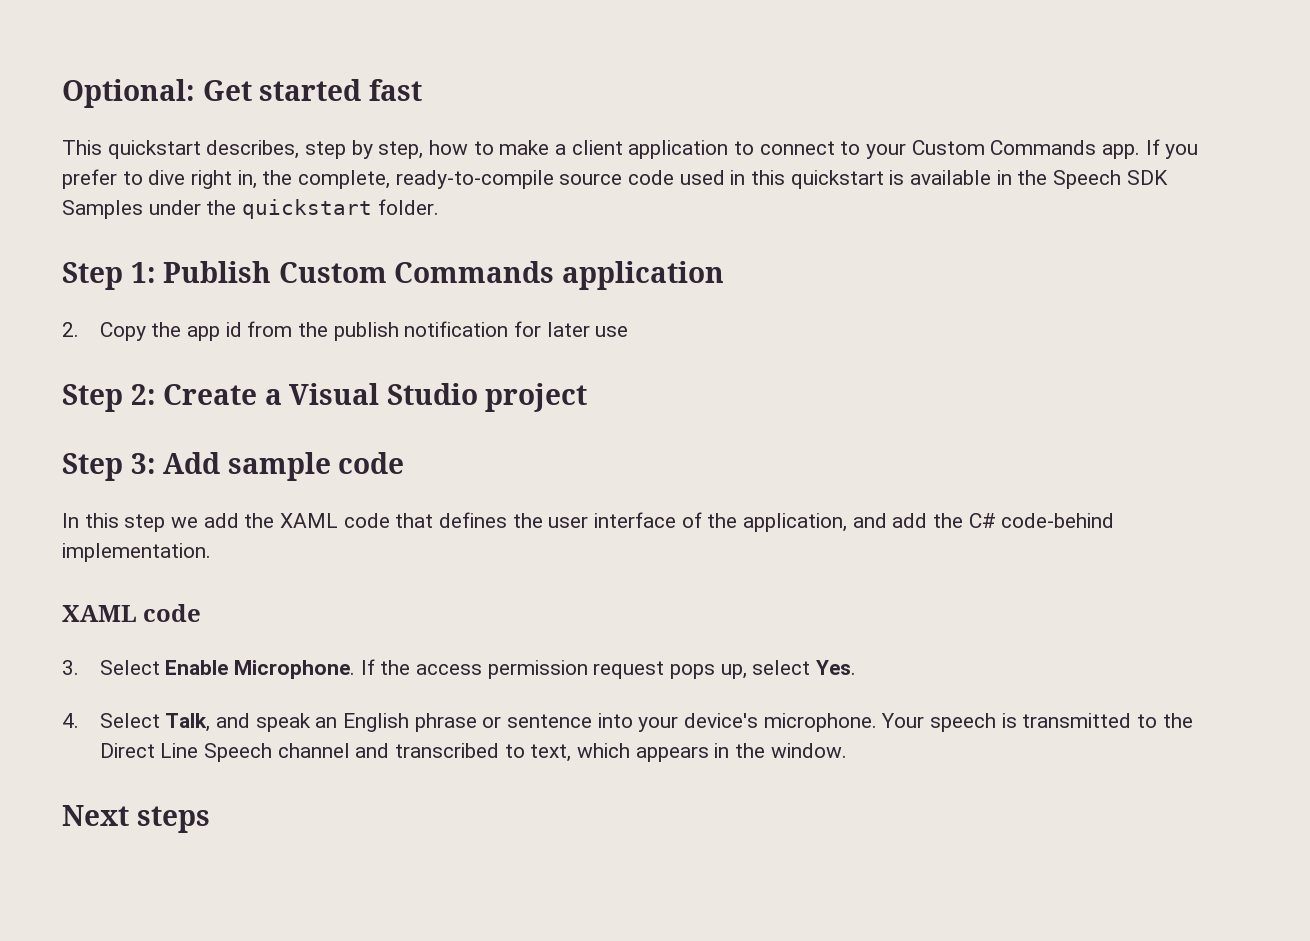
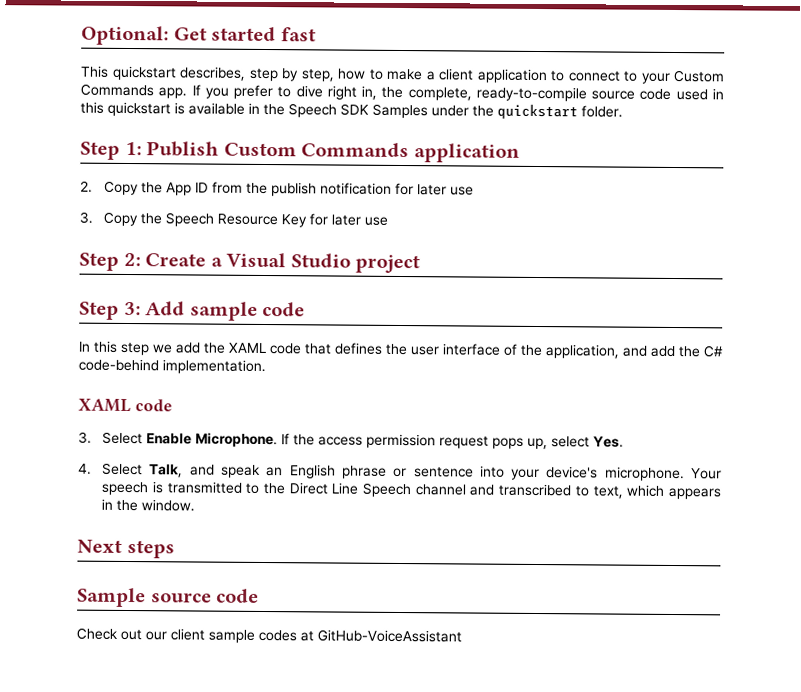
- 2. Copy the app id from the publish notification for later use
+ 2. Copy the App ID from the publish notification for later use
+ 3. Copy the Speech Resource Key for later use
+ Sample source code
+ Check out our client sample codes at GitHub-VoiceAssistant

